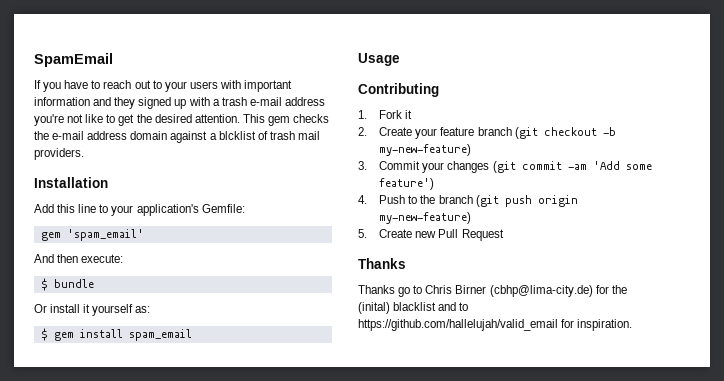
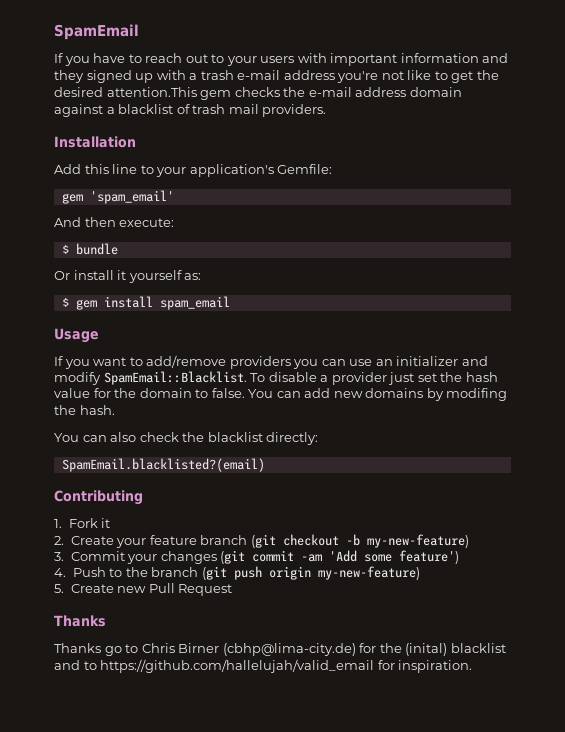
- If you have to reach out to your users with important information and they signed up with a trash e-mail address you're not like to get the desired attention. This gem checks the e-mail address domain against a blcklist of trash mail providers.
+ If you have to reach out to your users with important information and they signed up with a trash e-mail address you're not like to get the desired attention.This gem checks the e-mail address domain against a blacklist of trash mail providers.
+ If you want to add/remove providers you can use an initializer and modify SpamEmail::Blacklist. To disable a provider just set the hash value for the domain to false. You can add new domains by modifing the hash.
+ You can also check the blacklist directly:
+ SpamEmail.blacklisted?(email)

